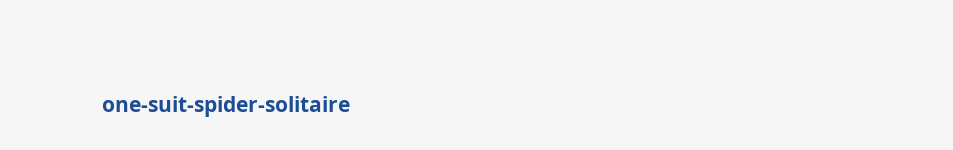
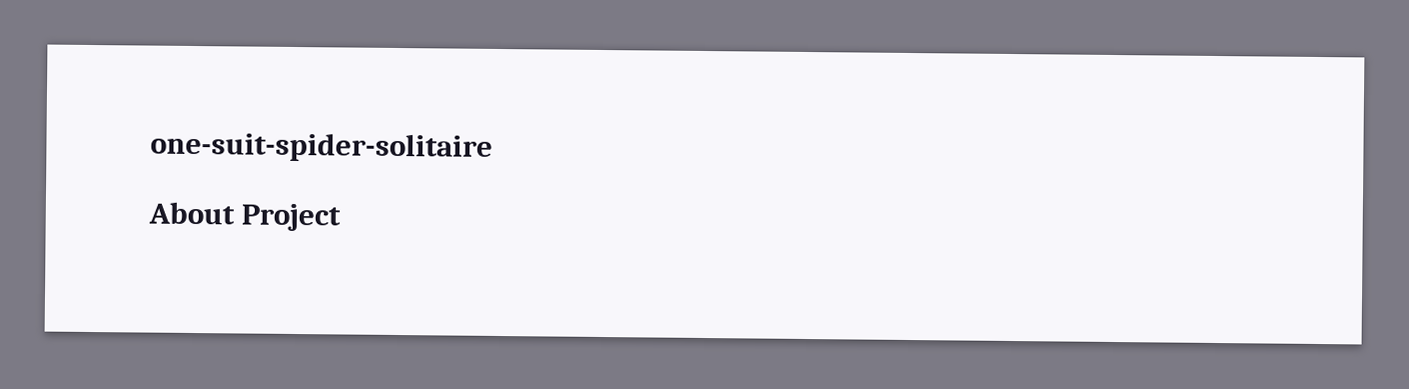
+ About Project

